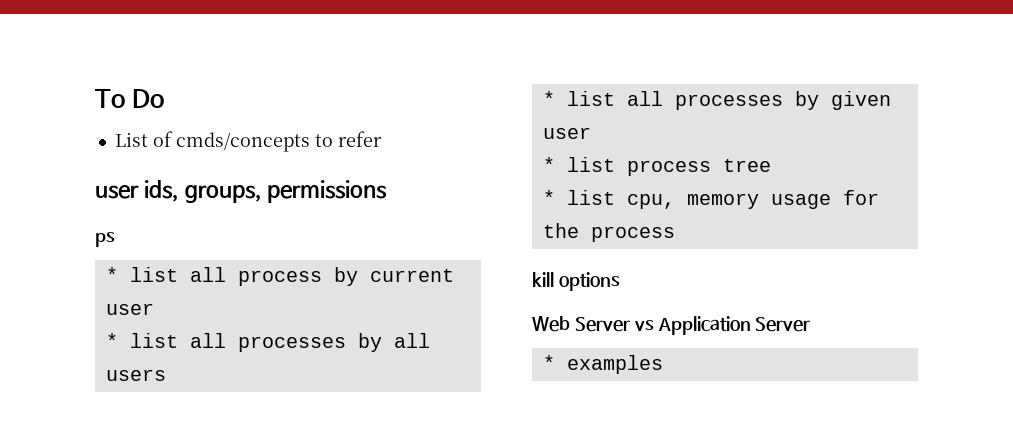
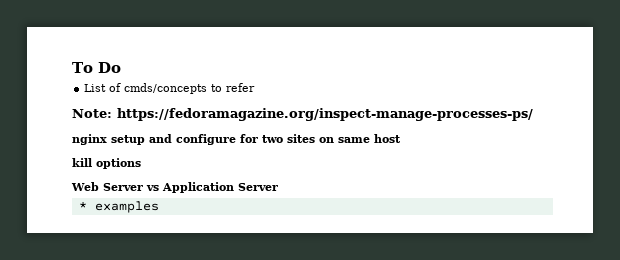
- user ids, groups, permissions
- ps
- * list all process by current user
- * list all processes by all users
- * list all processes by given user
- * list process tree
- * list cpu, memory usage for the process
+ Note: https://fedoramagazine.org/inspect-manage-processes-ps/
+ nginx setup and configure for two sites on same host

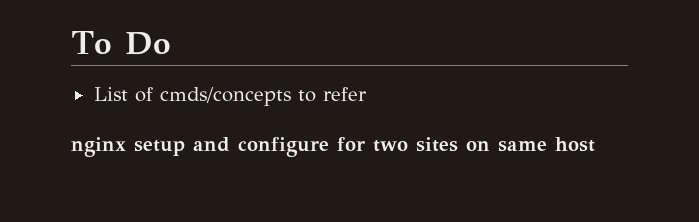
- Note: https://fedoramagazine.org/inspect-manage-processes-ps/
- kill options
- Web Server vs Application Server
- * examples

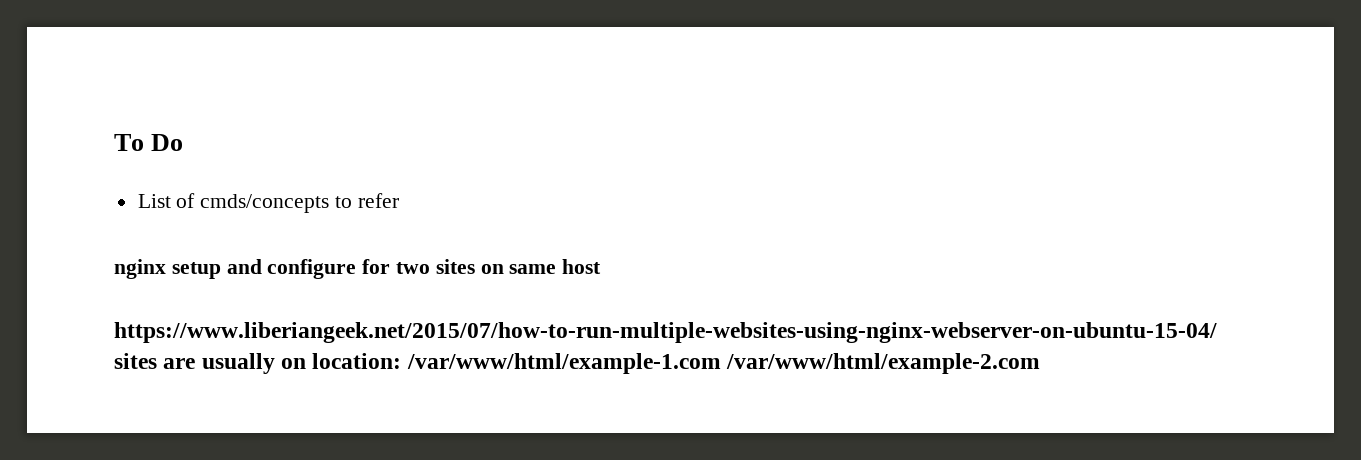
+ https://www.liberiangeek.net/2015/07/how-to-run-multiple-websites-using-nginx-webserver-on-ubuntu-15-04/ sites are usually on location: /var/www/html/example-1.com /var/www/html/example-2.com

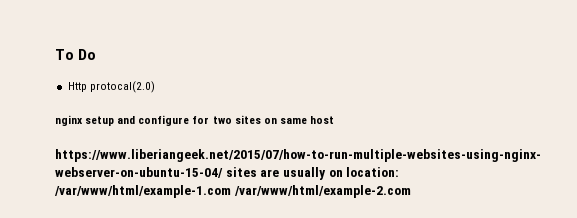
- List of cmds/concepts to refer
+ Http protocal(2.0)

